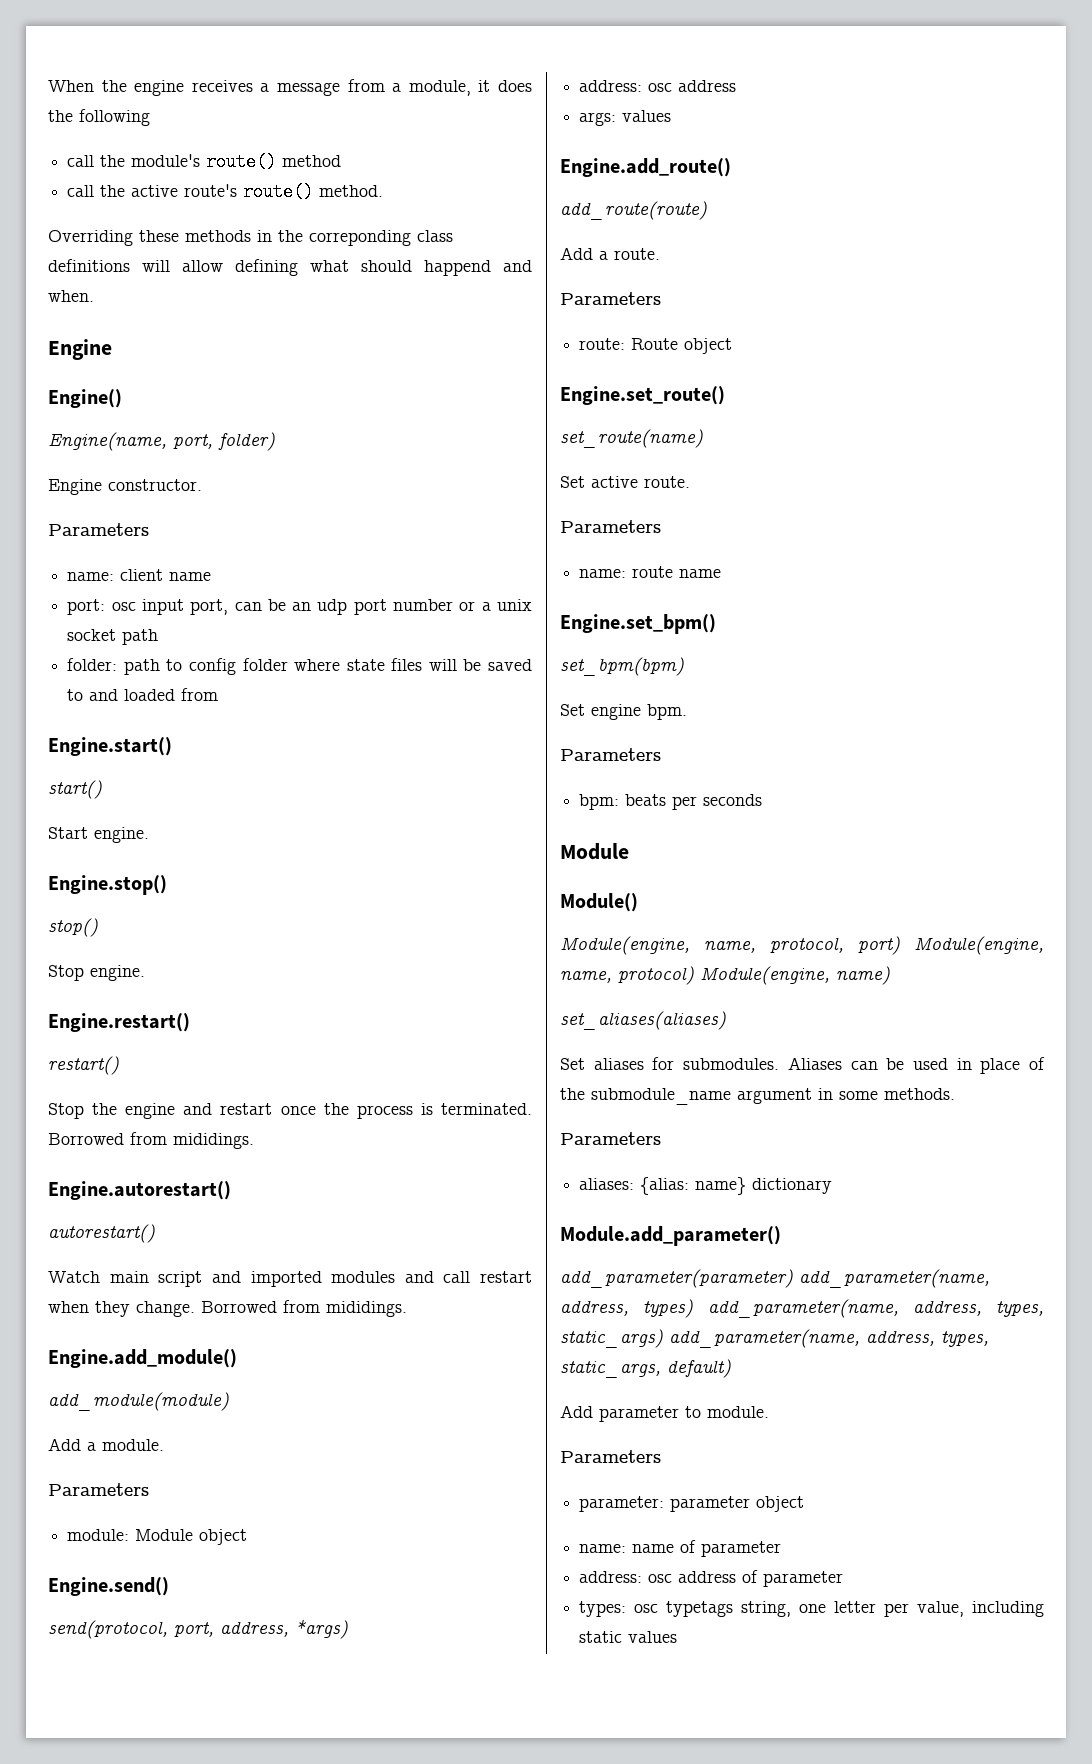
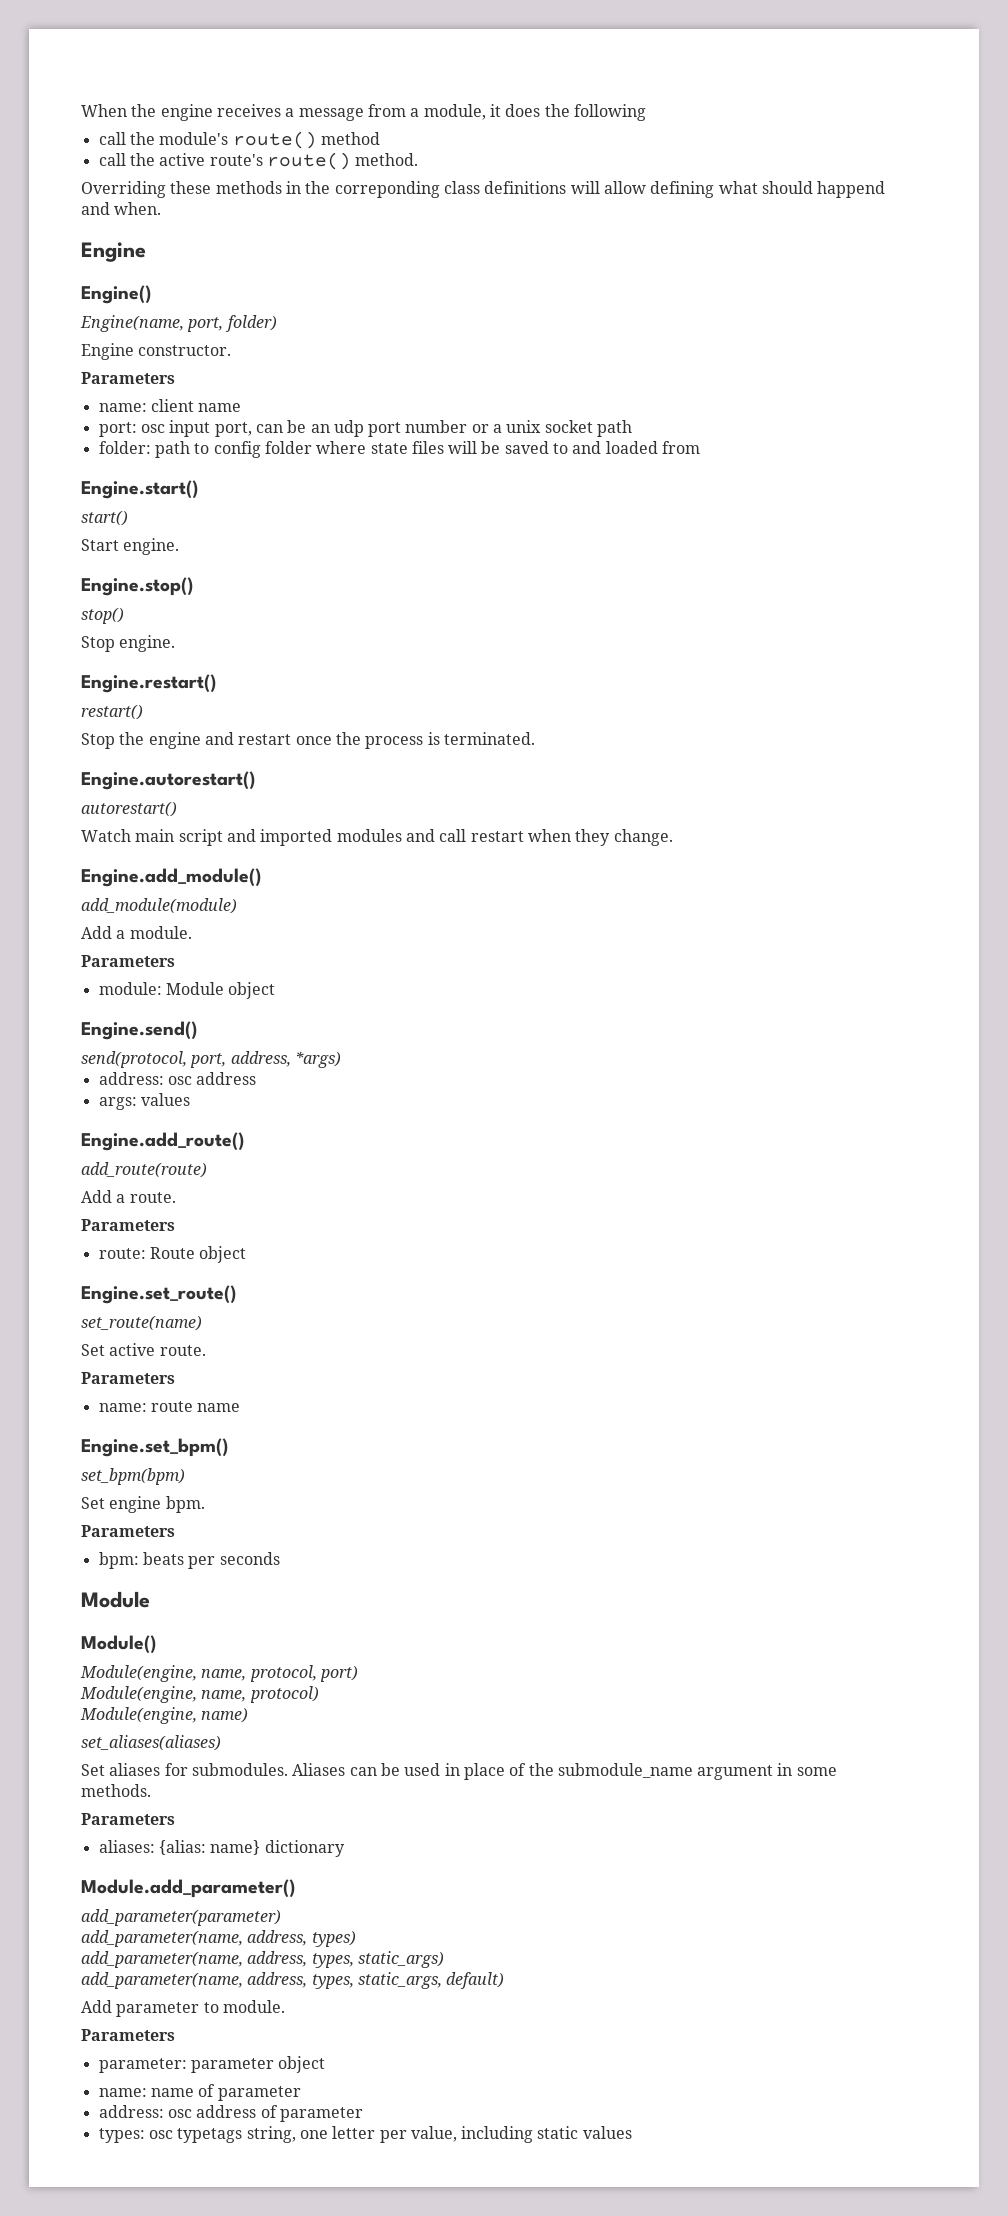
- Stop the engine and restart once the process is terminated. Borrowed from mididings.
+ Stop the engine and restart once the process is terminated.
- Watch main script and imported modules and call restart when they change. Borrowed from mididings.
+ Watch main script and imported modules and call restart when they change.
- Module(engine, name, protocol, port) Module(engine, name, protocol) Module(engine, name)
+ Module(engine, name, protocol, port)
+ Module(engine, name, protocol)
+ Module(engine, name)
- add_parameter(parameter) add_parameter(name, address, types) add_parameter(name, address, types, static_args) add_parameter(name, address, types, static_args, default)
+ add_parameter(parameter)
+ add_parameter(name, address, types)
+ add_parameter(name, address, types, static_args)
+ add_parameter(name, address, types, static_args, default)

